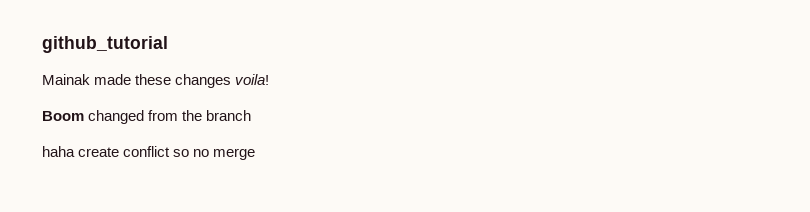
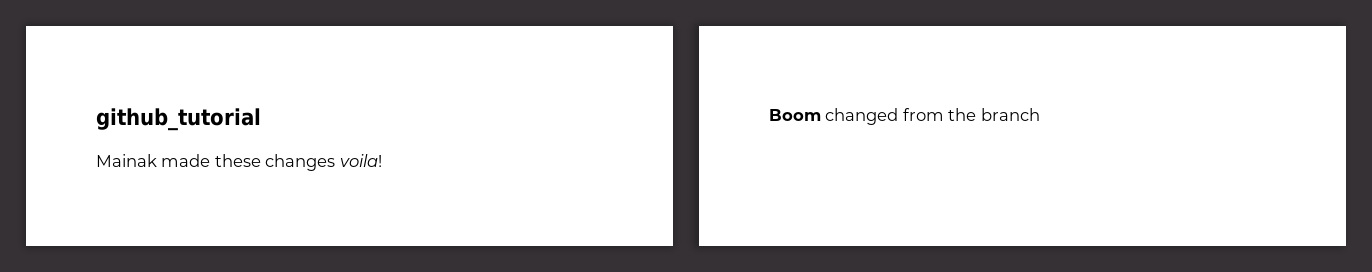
- haha create conflict so no merge

